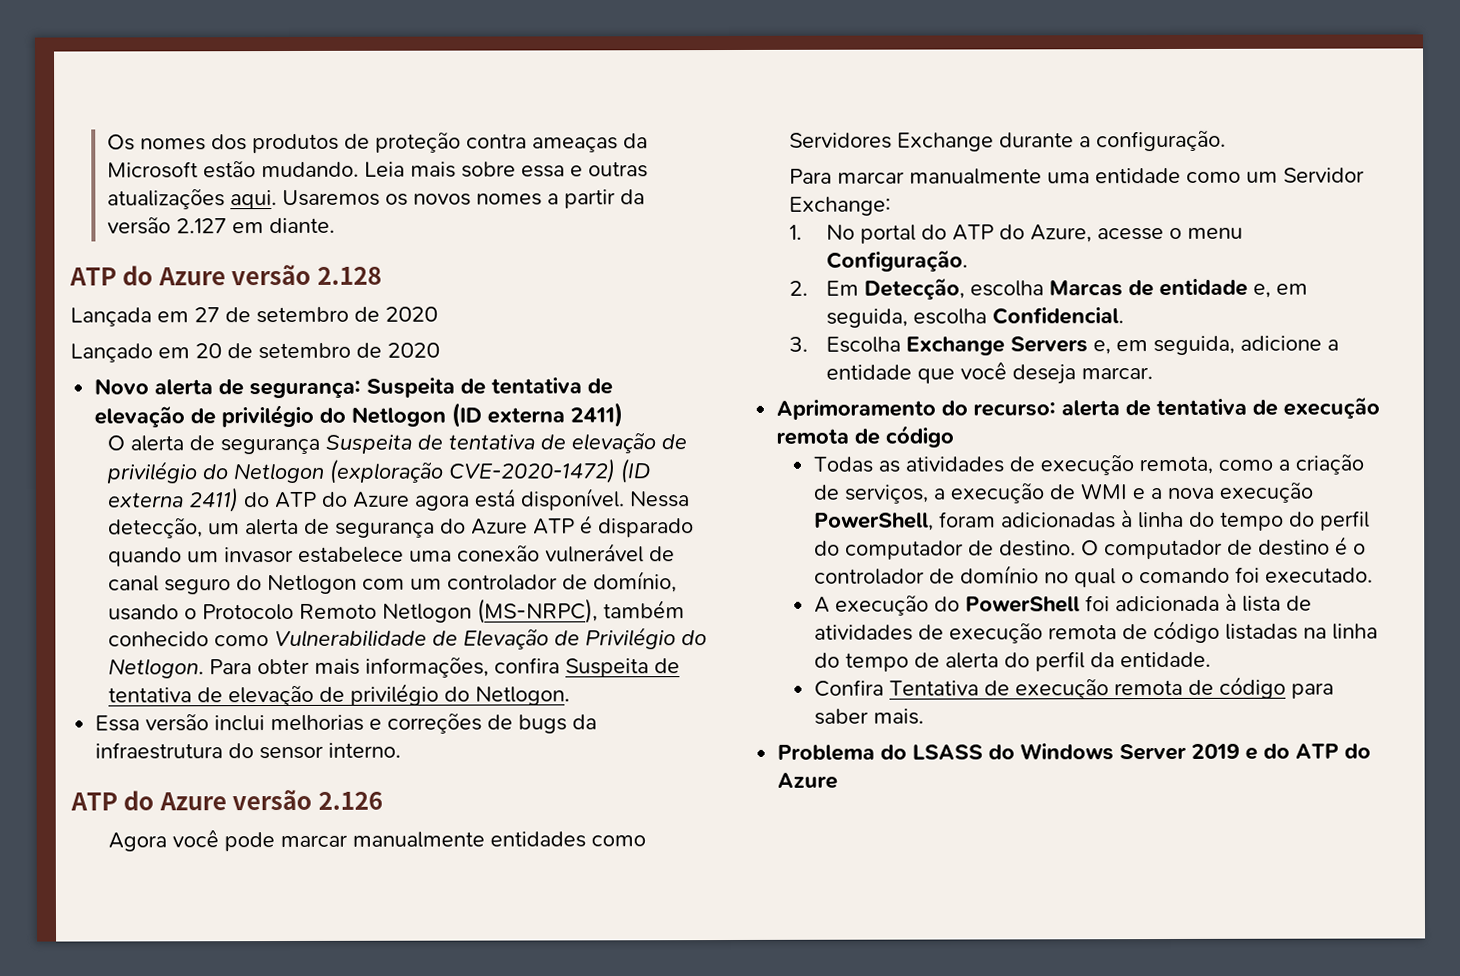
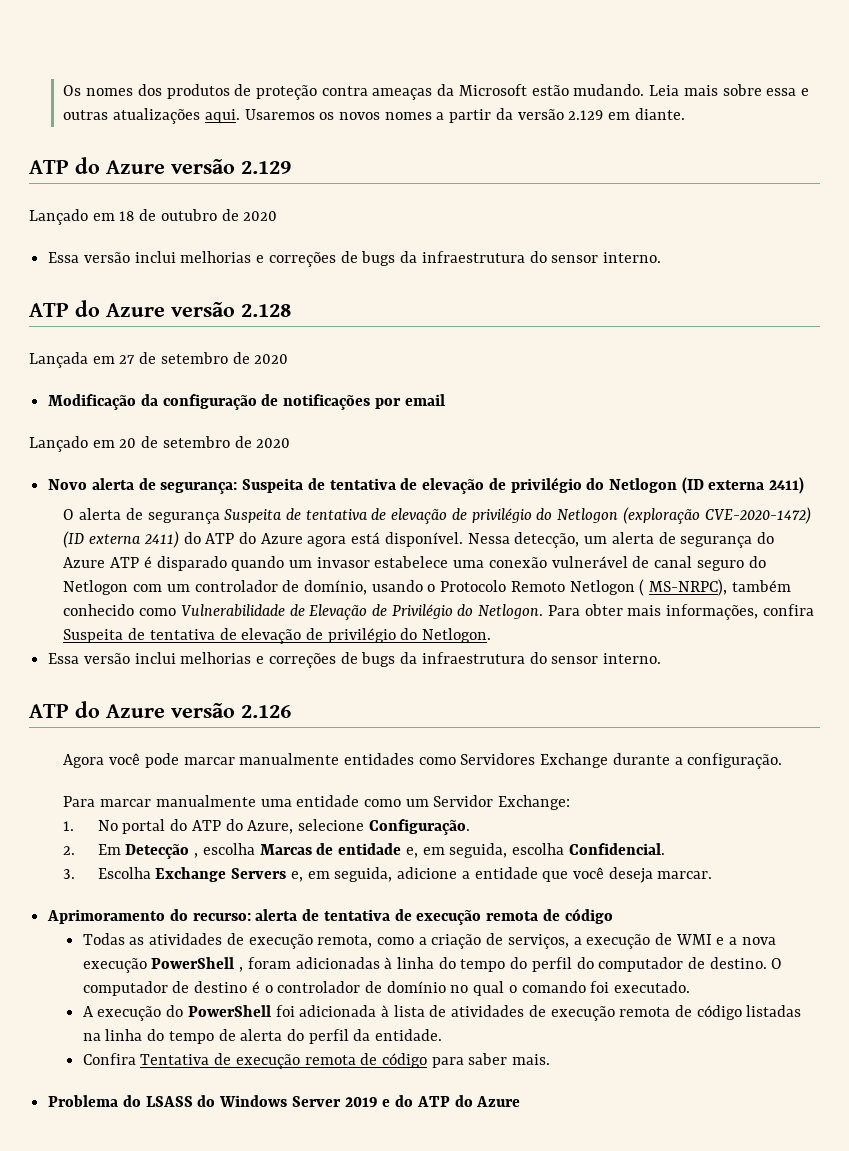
- Usaremos os novos nomes a partir da versão 2.127 em diante.
+ Usaremos os novos nomes a partir da versão 2.129 em diante.
+ ATP do Azure versão 2.129
+ Lançado em 18 de outubro de 2020
+ Essa versão inclui melhorias e correções de bugs da infraestrutura do sensor interno.
+ Modificação da configuração de notificações por email
- Nessa detecção, um alerta de segurança do Azure ATP é disparado quando um invasor estabelece uma conexão vulnerável de canal seguro do Netlogon com um controlador de domínio, usando o Protocolo Remoto Netlogon (MS-NRPC), também conhecido como Vulnerabilidade de Elevação de Privilégio do Netlogon.
+ Nessa detecção, um alerta de segurança do Azure ATP é disparado quando um invasor estabelece uma conexão vulnerável de canal seguro do Netlogon com um controlador de domínio, usando o Protocolo Remoto Netlogon ( MS-NRPC), também conhecido como Vulnerabilidade de Elevação de Privilégio do Netlogon.
- 1. No portal do ATP do Azure, acesse o menu Configuração.
+ 1. No portal do ATP do Azure, selecione Configuração.
- 2. Em Detecção, escolha Marcas de entidade e, em seguida, escolha Confidencial.
+ 2. Em Detecção , escolha Marcas de entidade e, em seguida, escolha Confidencial.
- Todas as atividades de execução remota, como a criação de serviços, a execução de WMI e a nova execução PowerShell, foram adicionadas à linha do tempo do perfil do computador de destino.
+ Todas as atividades de execução remota, como a criação de serviços, a execução de WMI e a nova execução PowerShell , foram adicionadas à linha do tempo do perfil do computador de destino.

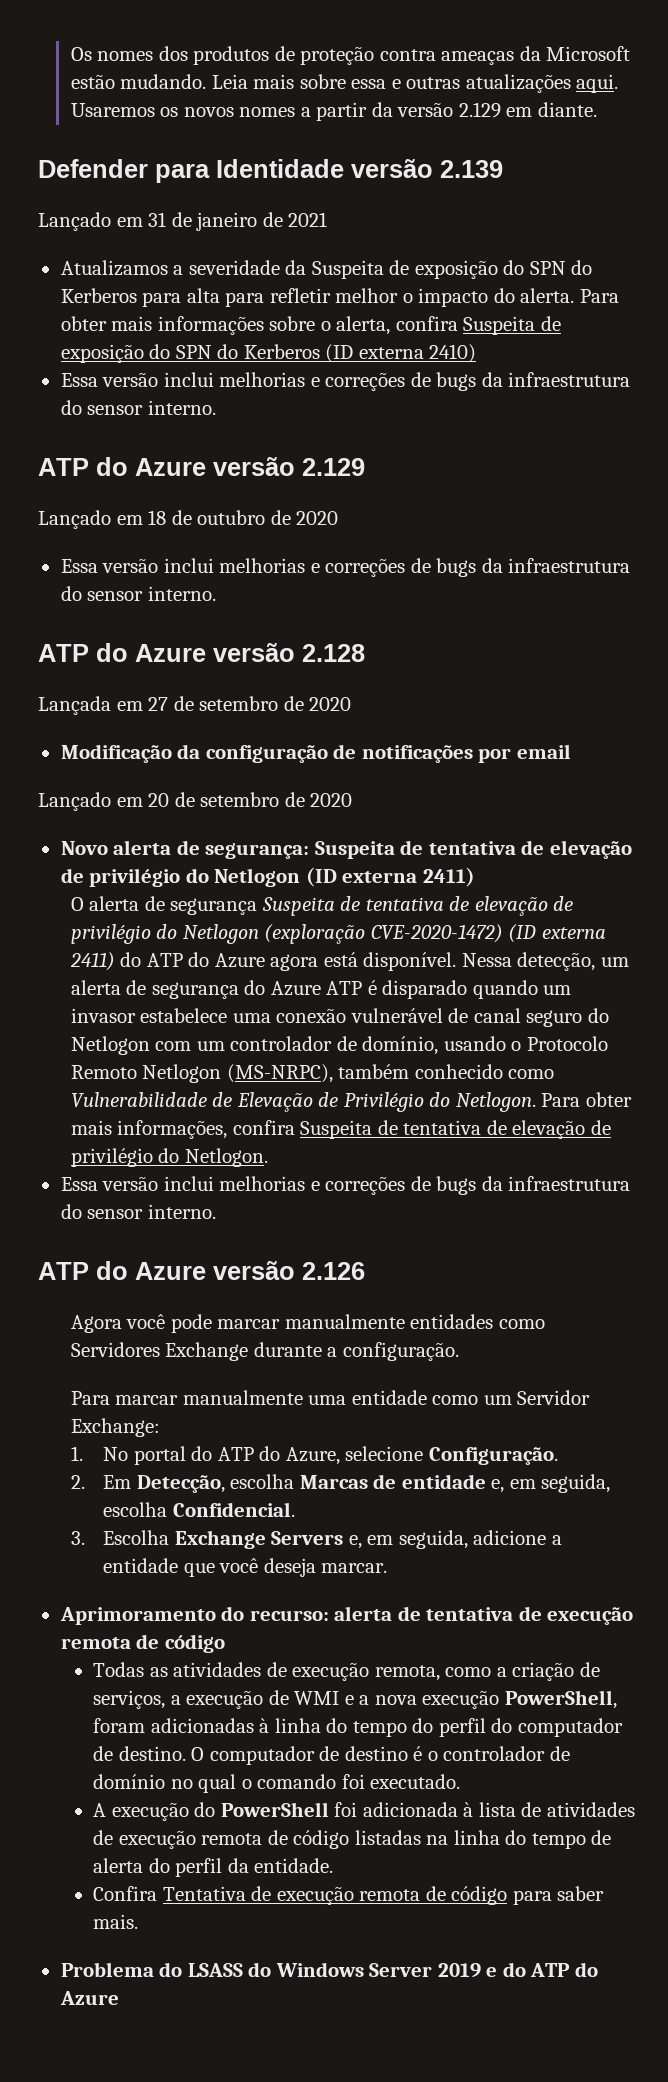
+ Defender para Identidade versão 2.139
+ Lançado em 31 de janeiro de 2021
+ Atualizamos a severidade da Suspeita de exposição do SPN do Kerberos para alta para refletir melhor o impacto do alerta. Para obter mais informações sobre o alerta, confira Suspeita de exposição do SPN do Kerberos (ID externa 2410)
+ Essa versão inclui melhorias e correções de bugs da infraestrutura do sensor interno.
- Nessa detecção, um alerta de segurança do Azure ATP é disparado quando um invasor estabelece uma conexão vulnerável de canal seguro do Netlogon com um controlador de domínio, usando o Protocolo Remoto Netlogon ( MS-NRPC), também conhecido como Vulnerabilidade de Elevação de Privilégio do Netlogon.
+ Nessa detecção, um alerta de segurança do Azure ATP é disparado quando um invasor estabelece uma conexão vulnerável de canal seguro do Netlogon com um controlador de domínio, usando o Protocolo Remoto Netlogon (MS-NRPC), também conhecido como Vulnerabilidade de Elevação de Privilégio do Netlogon.
- 2. Em Detecção , escolha Marcas de entidade e, em seguida, escolha Confidencial.
+ 2. Em Detecção, escolha Marcas de entidade e, em seguida, escolha Confidencial.
- Todas as atividades de execução remota, como a criação de serviços, a execução de WMI e a nova execução PowerShell , foram adicionadas à linha do tempo do perfil do computador de destino.
+ Todas as atividades de execução remota, como a criação de serviços, a execução de WMI e a nova execução PowerShell, foram adicionadas à linha do tempo do perfil do computador de destino.

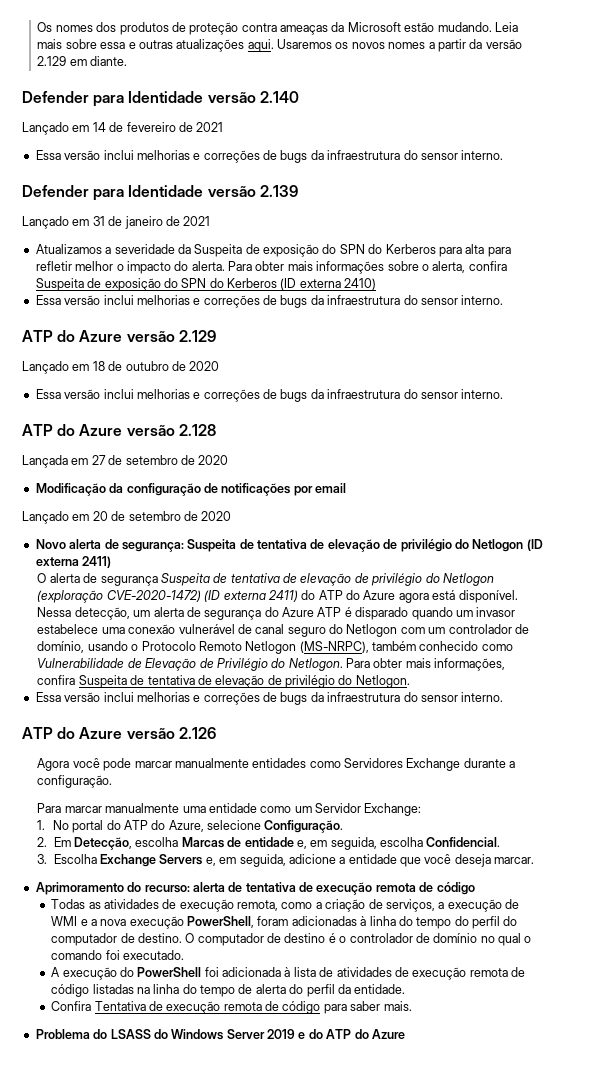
+ Defender para Identidade versão 2.140
+ Lançado em 14 de fevereiro de 2021
+ Essa versão inclui melhorias e correções de bugs da infraestrutura do sensor interno.

